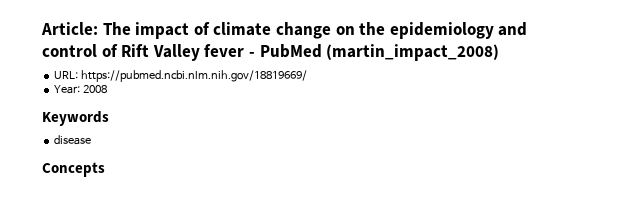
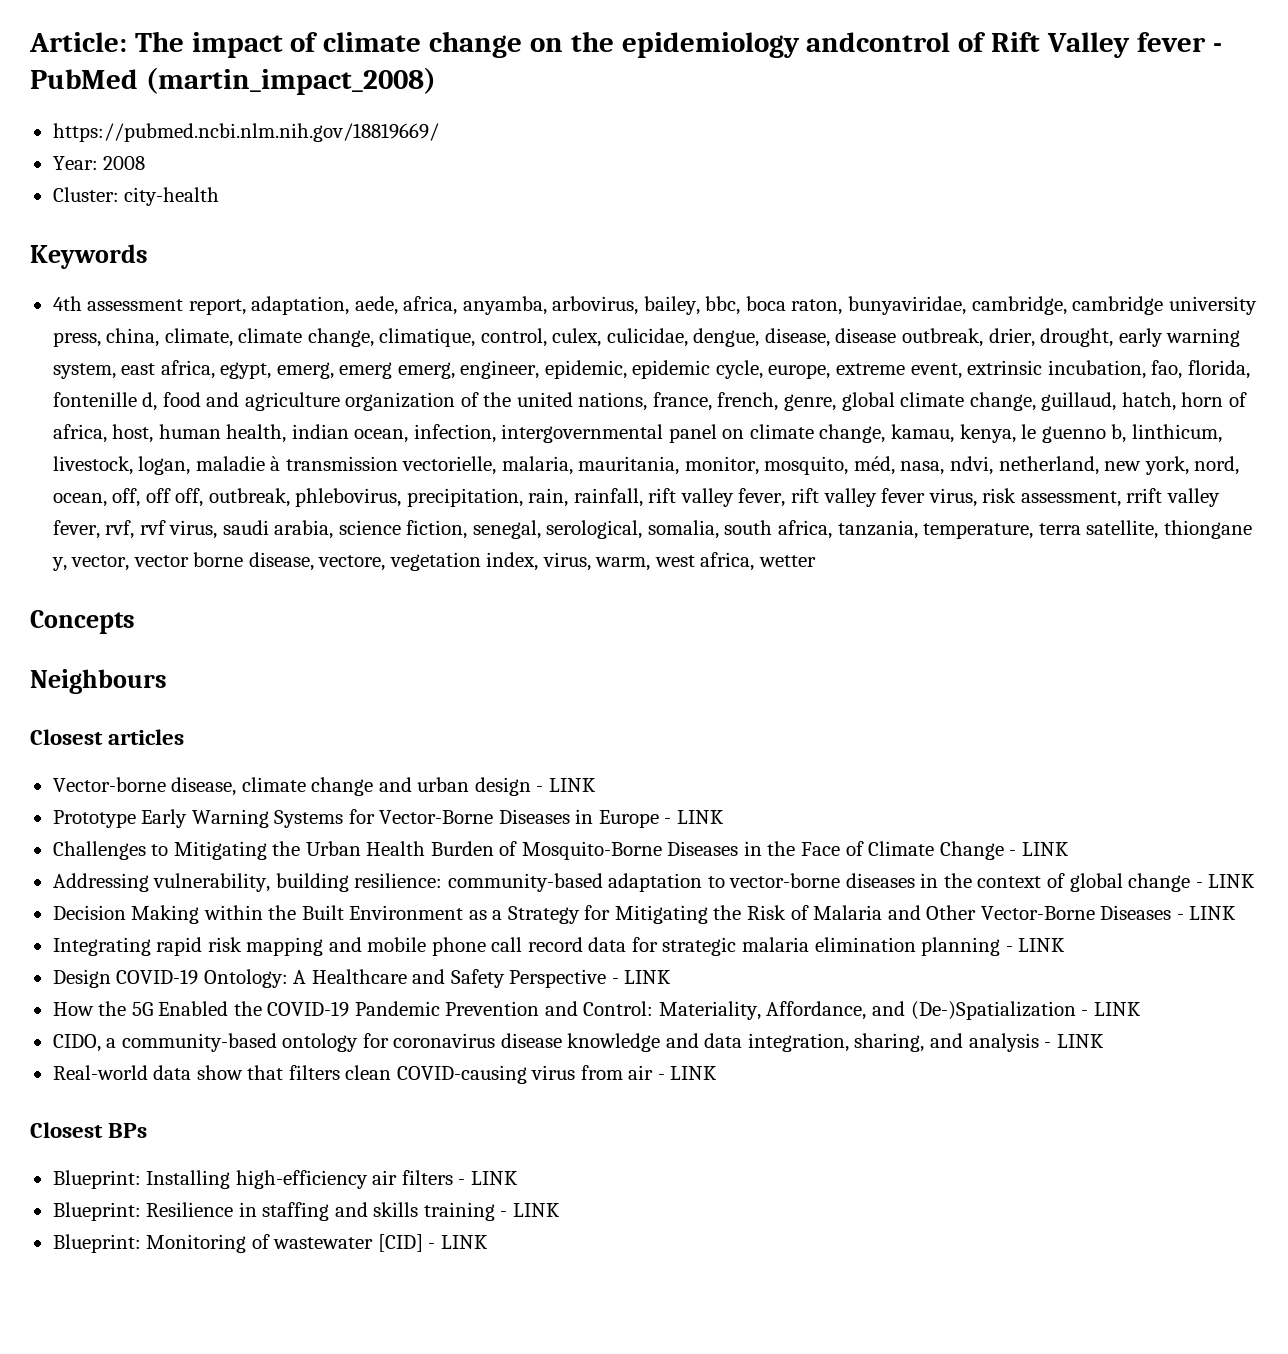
- Article: The impact of climate change on the epidemiology and control of Rift Valley fever - PubMed (martin_impact_2008)
+ Article: The impact of climate change on the epidemiology andcontrol of Rift Valley fever - PubMed (martin_impact_2008)
- URL: https://pubmed.ncbi.nlm.nih.gov/18819669/
+ https://pubmed.ncbi.nlm.nih.gov/18819669/
+ Cluster: city-health
- disease
+ 4th assessment report, adaptation, aede, africa, anyamba, arbovirus, bailey, bbc, boca raton, bunyaviridae, cambridge, cambridge university press, china, climate, climate change, climatique, control, culex, culicidae, dengue, disease, disease outbreak, drier, drought, early warning system, east africa, egypt, emerg, emerg emerg, engineer, epidemic, epidemic cycle, europe, extreme event, extrinsic incubation, fao, florida, fontenille d, food and agriculture organization of the united nations, france, french, genre, global climate change, guillaud, hatch, horn of africa, host, human health, indian ocean, infection, intergovernmental panel on climate change, kamau, kenya, le guenno b, linthicum, livestock, logan, maladie à transmission vectorielle, malaria, mauritania, monitor, mosquito, méd, nasa, ndvi, netherland, new york, nord, ocean, off, off off, outbreak, phlebovirus, precipitation, rain, rainfall, rift valley fever, rift valley fever virus, risk assessment, rrift valley fever, rvf, rvf virus, saudi arabia, science fiction, senegal, serological, somalia, south africa, tanzania, temperature, terra satellite, thiongane y, vector, vector borne disease, vectore, vegetation index, virus, warm, west africa, wetter
  Concepts
+ Neighbours
+ Closest articles
+ Vector-borne disease, climate change and urban design - LINK
+ Prototype Early Warning Systems for Vector-Borne Diseases in Europe - LINK
+ Challenges to Mitigating the Urban Health Burden of Mosquito-Borne Diseases in the Face of Climate Change - LINK
+ Addressing vulnerability, building resilience: community-based adaptation to vector-borne diseases in the context of global change - LINK
+ Decision Making within the Built Environment as a Strategy for Mitigating the Risk of Malaria and Other Vector-Borne Diseases - LINK
+ Integrating rapid risk mapping and mobile phone call record data for strategic malaria elimination planning - LINK
+ Design COVID-19 Ontology: A Healthcare and Safety Perspective - LINK
+ How the 5G Enabled the COVID-19 Pandemic Prevention and Control: Materiality, Affordance, and (De-)Spatialization - LINK
+ CIDO, a community-based ontology for coronavirus disease knowledge and data integration, sharing, and analysis - LINK
+ Real-world data show that filters clean COVID-causing virus from air - LINK
+ Closest BPs
+ Blueprint: Installing high-efficiency air filters - LINK
+ Blueprint: Resilience in staffing and skills training - LINK
+ Blueprint: Monitoring of wastewater [CID] - LINK

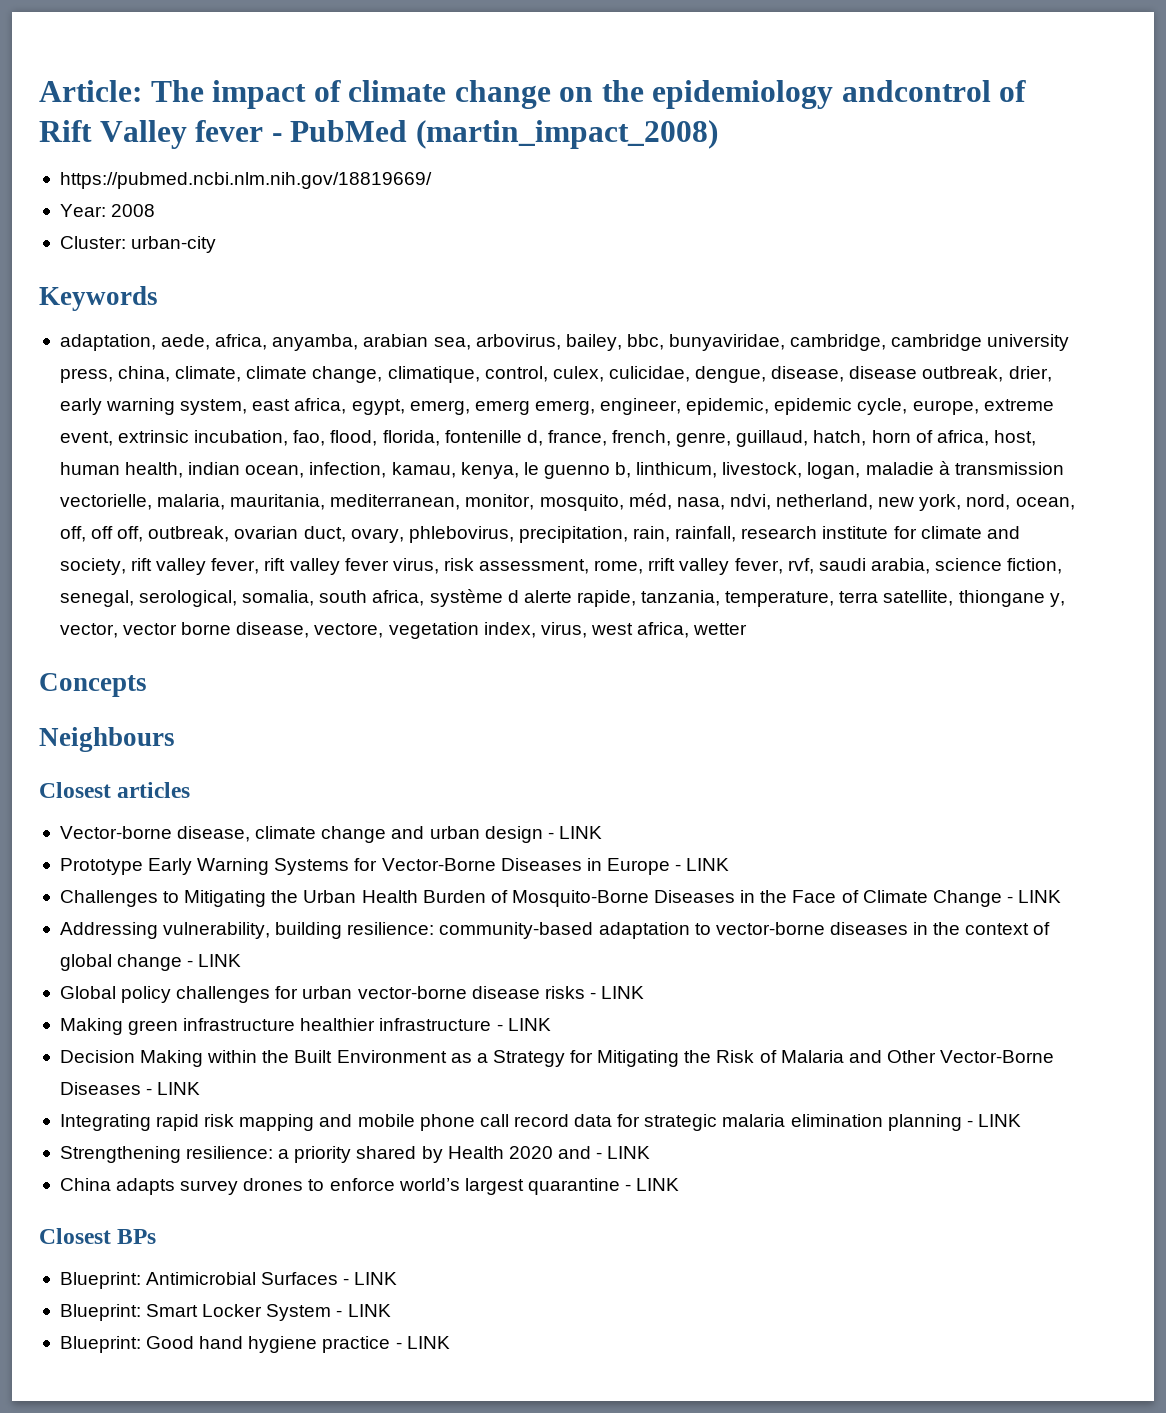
- Cluster: city-health
+ Cluster: urban-city
- 4th assessment report, adaptation, aede, africa, anyamba, arbovirus, bailey, bbc, boca raton, bunyaviridae, cambridge, cambridge university press, china, climate, climate change, climatique, control, culex, culicidae, dengue, disease, disease outbreak, drier, drought, early warning system, east africa, egypt, emerg, emerg emerg, engineer, epidemic, epidemic cycle, europe, extreme event, extrinsic incubation, fao, florida, fontenille d, food and agriculture organization of the united nations, france, french, genre, global climate change, guillaud, hatch, horn of africa, host, human health, indian ocean, infection, intergovernmental panel on climate change, kamau, kenya, le guenno b, linthicum, livestock, logan, maladie à transmission vectorielle, malaria, mauritania, monitor, mosquito, méd, nasa, ndvi, netherland, new york, nord, ocean, off, off off, outbreak, phlebovirus, precipitation, rain, rainfall, rift valley fever, rift valley fever virus, risk assessment, rrift valley fever, rvf, rvf virus, saudi arabia, science fiction, senegal, serological, somalia, south africa, tanzania, temperature, terra satellite, thiongane y, vector, vector borne disease, vectore, vegetation index, virus, warm, west africa, wetter
+ adaptation, aede, africa, anyamba, arabian sea, arbovirus, bailey, bbc, bunyaviridae, cambridge, cambridge university press, china, climate, climate change, climatique, control, culex, culicidae, dengue, disease, disease outbreak, drier, early warning system, east africa, egypt, emerg, emerg emerg, engineer, epidemic, epidemic cycle, europe, extreme event, extrinsic incubation, fao, flood, florida, fontenille d, france, french, genre, guillaud, hatch, horn of africa, host, human health, indian ocean, infection, kamau, kenya, le guenno b, linthicum, livestock, logan, maladie à transmission vectorielle, malaria, mauritania, mediterranean, monitor, mosquito, méd, nasa, ndvi, netherland, new york, nord, ocean, off, off off, outbreak, ovarian duct, ovary, phlebovirus, precipitation, rain, rainfall, research institute for climate and society, rift valley fever, rift valley fever virus, risk assessment, rome, rrift valley fever, rvf, saudi arabia, science fiction, senegal, serological, somalia, south africa, système d alerte rapide, tanzania, temperature, terra satellite, thiongane y, vector, vector borne disease, vectore, vegetation index, virus, west africa, wetter
+ Global policy challenges for urban vector-borne disease risks - LINK
+ Making green infrastructure healthier infrastructure - LINK
- Design COVID-19 Ontology: A Healthcare and Safety Perspective - LINK
- How the 5G Enabled the COVID-19 Pandemic Prevention and Control: Materiality, Affordance, and (De-)Spatialization - LINK
- CIDO, a community-based ontology for coronavirus disease knowledge and data integration, sharing, and analysis - LINK
- Real-world data show that filters clean COVID-causing virus from air - LINK
+ Strengthening resilience: a priority shared by Health 2020 and - LINK
+ China adapts survey drones to enforce world’s largest quarantine - LINK
- Blueprint: Installing high-efficiency air filters - LINK
- Blueprint: Resilience in staffing and skills training - LINK
- Blueprint: Monitoring of wastewater [CID] - LINK
+ Blueprint: Antimicrobial Surfaces - LINK
+ Blueprint: Smart Locker System - LINK
+ Blueprint: Good hand hygiene practice - LINK

